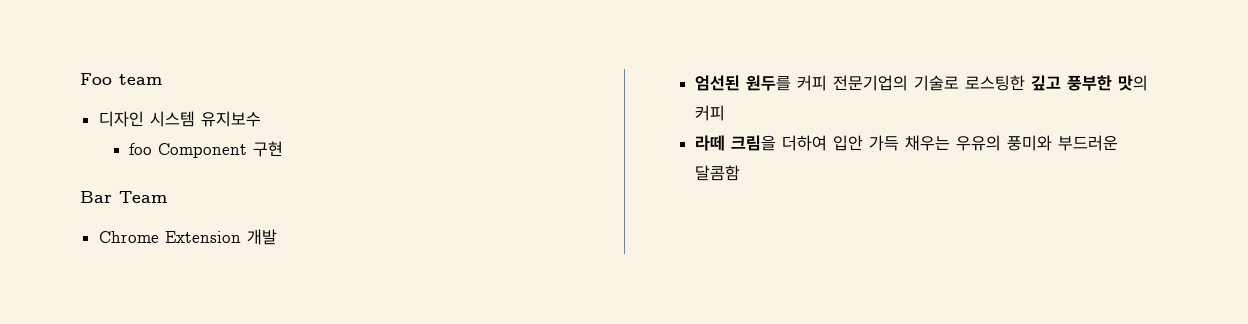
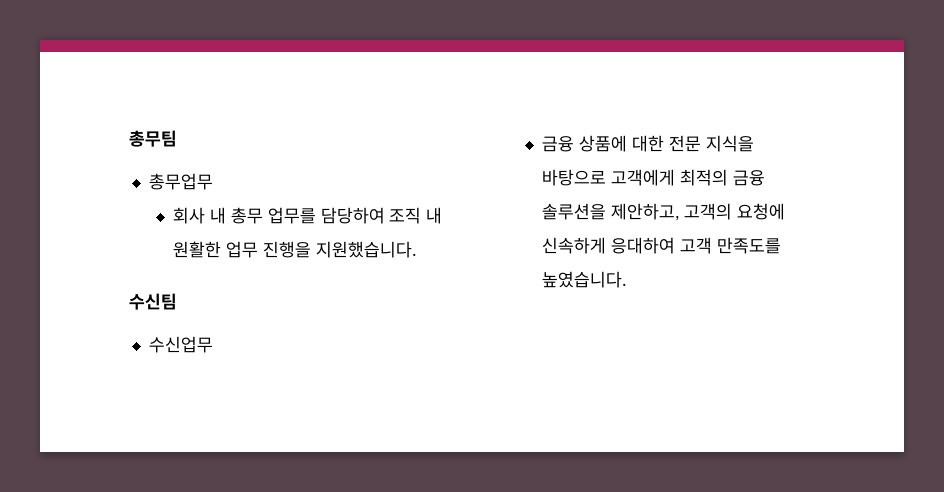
- Foo team
- 디자인 시스템 유지보수
- foo Component 구현
- Bar Team
- Chrome Extension 개발
- 엄선된 원두를 커피 전문기업의 기술로 로스팅한 깊고 풍부한 맛의 커피
- 라떼 크림을 더하여 입안 가득 채우는 우유의 풍미와 부드러운 달콤함
+ 총무팀
+ 총무업무
+ 회사 내 총무 업무를 담당하여 조직 내 원활한 업무 진행을 지원했습니다.
+ 수신팀
+ 수신업무
+ 금융 상품에 대한 전문 지식을 바탕으로 고객에게 최적의 금융 솔루션을 제안하고, 고객의 요청에 신속하게 응대하여 고객 만족도를 높였습니다.

